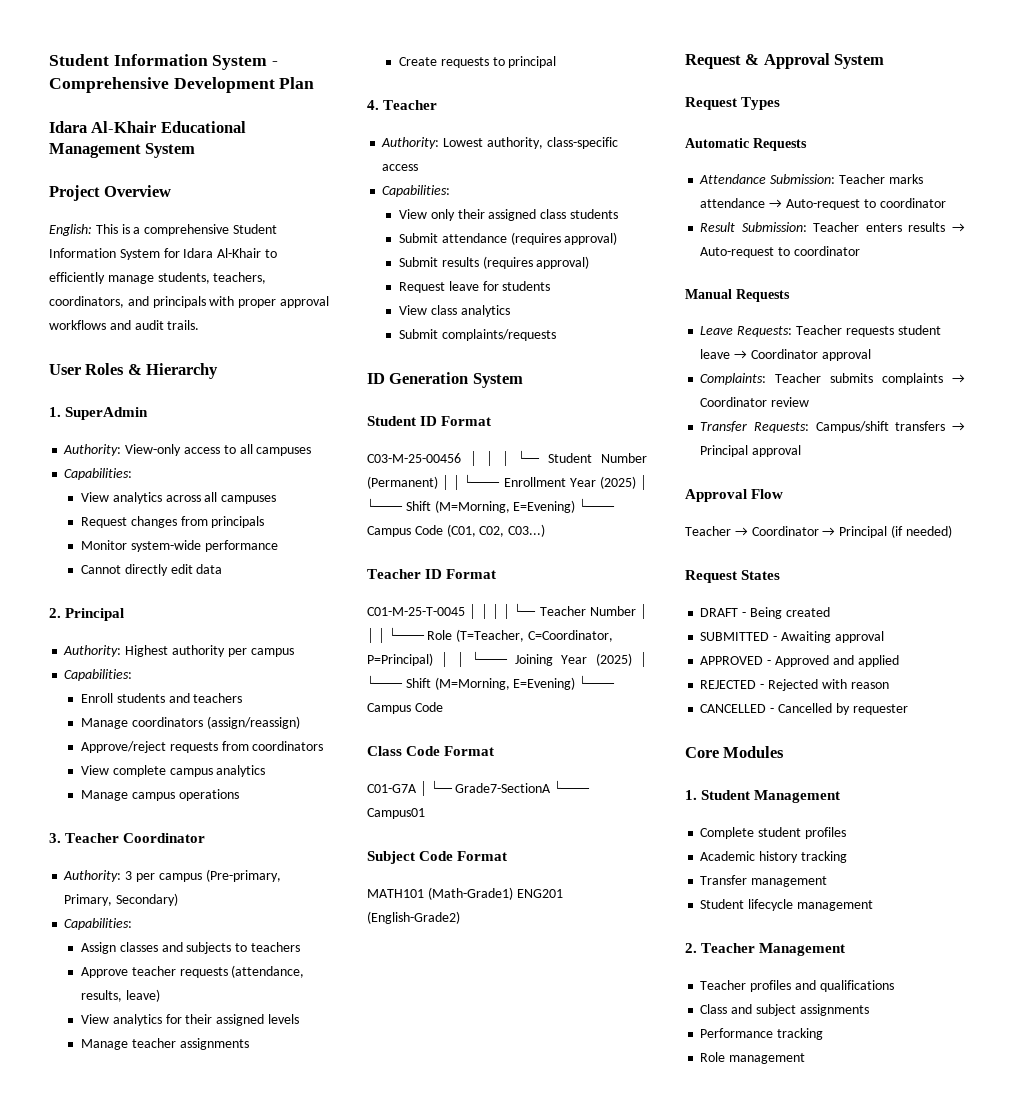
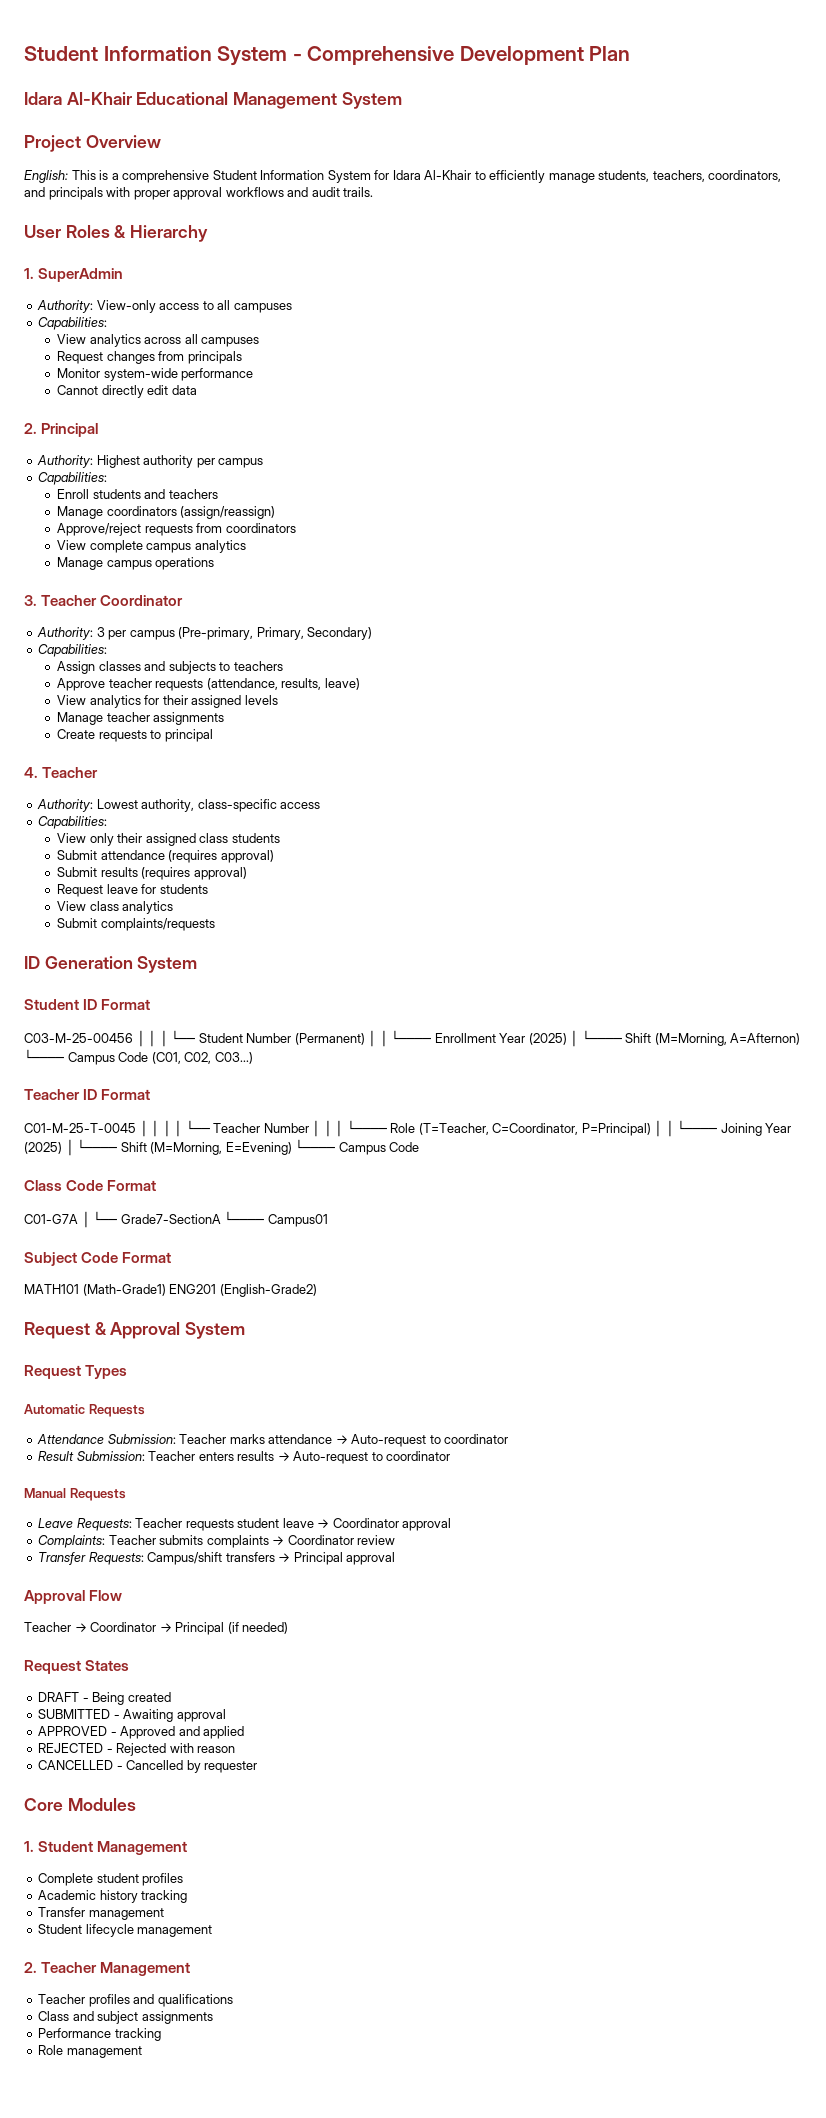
- C03-M-25-00456 │ │ │ └── Student Number (Permanent) │ │ └──── Enrollment Year (2025) │ └──── Shift (M=Morning, E=Evening) └──── Campus Code (C01, C02, C03...)
+ C03-M-25-00456 │ │ │ └── Student Number (Permanent) │ │ └──── Enrollment Year (2025) │ └──── Shift (M=Morning, A=Afternon) └──── Campus Code (C01, C02, C03...)

